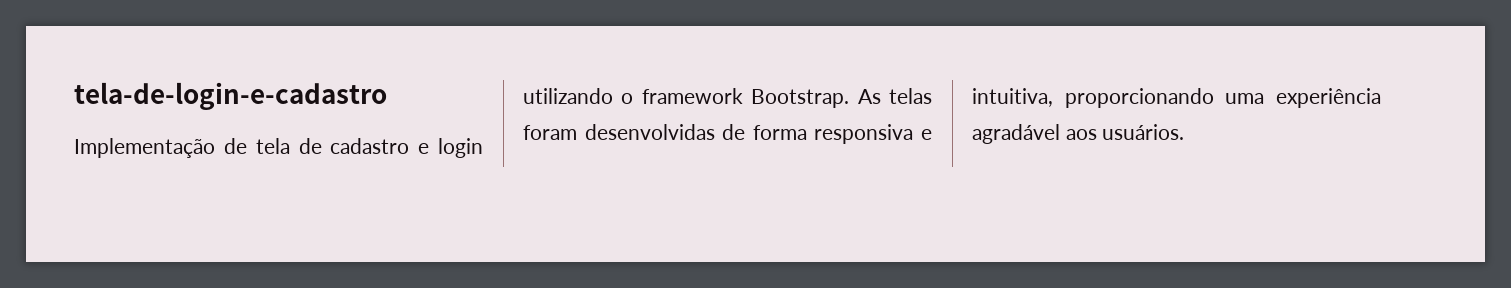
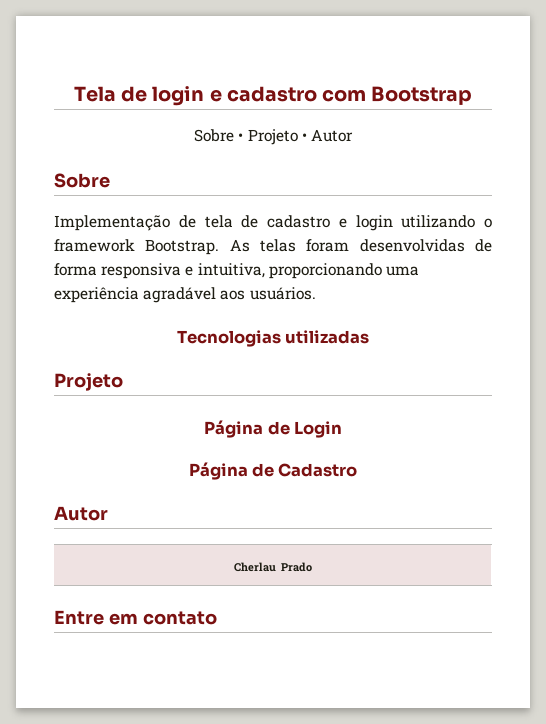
- tela-de-login-e-cadastro
+ Tela de login e cadastro com Bootstrap
+ Sobre • Projeto • Autor
+ Sobre
+ Tecnologias utilizadas
+ Projeto
+ Página de Login
+ Página de Cadastro
+ Autor
+ Cherlau Prado
+ Entre em contato

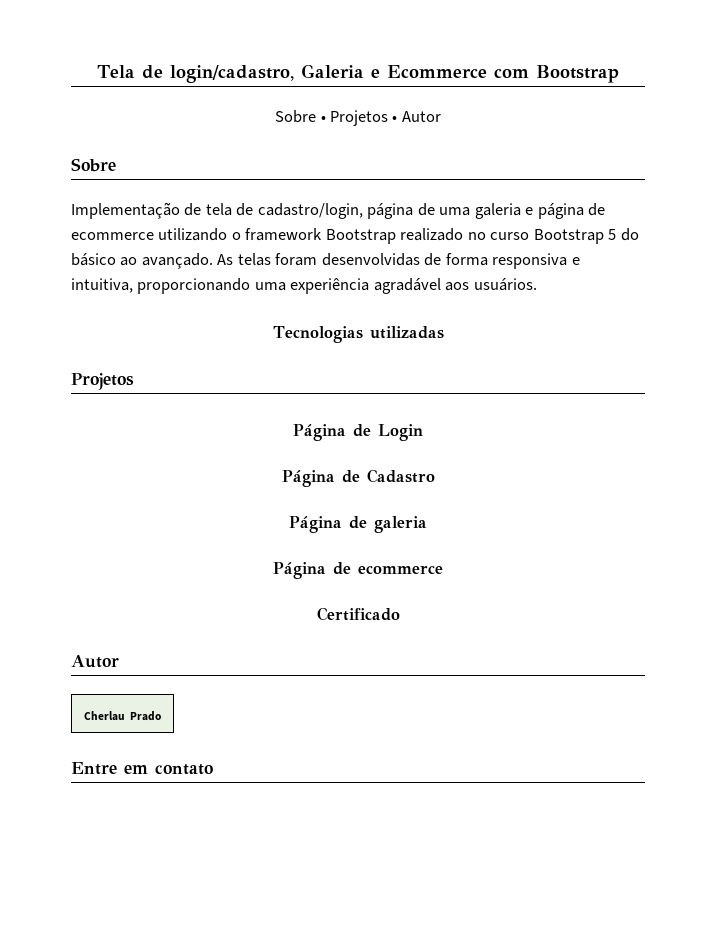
- Tela de login e cadastro com Bootstrap
+ Tela de login/cadastro, Galeria e Ecommerce com Bootstrap
- Sobre • Projeto • Autor
+ Sobre • Projetos • Autor
- Implementação de tela de cadastro e login utilizando o framework Bootstrap.
+ Implementação de tela de cadastro/login, página de uma galeria e página de ecommerce utilizando o framework Bootstrap realizado no curso Bootstrap 5 do básico ao avançado.
  Tecnologias utilizadas
- Projeto
+ Projetos
+ Página de galeria
+ Página de ecommerce
+ Certificado

